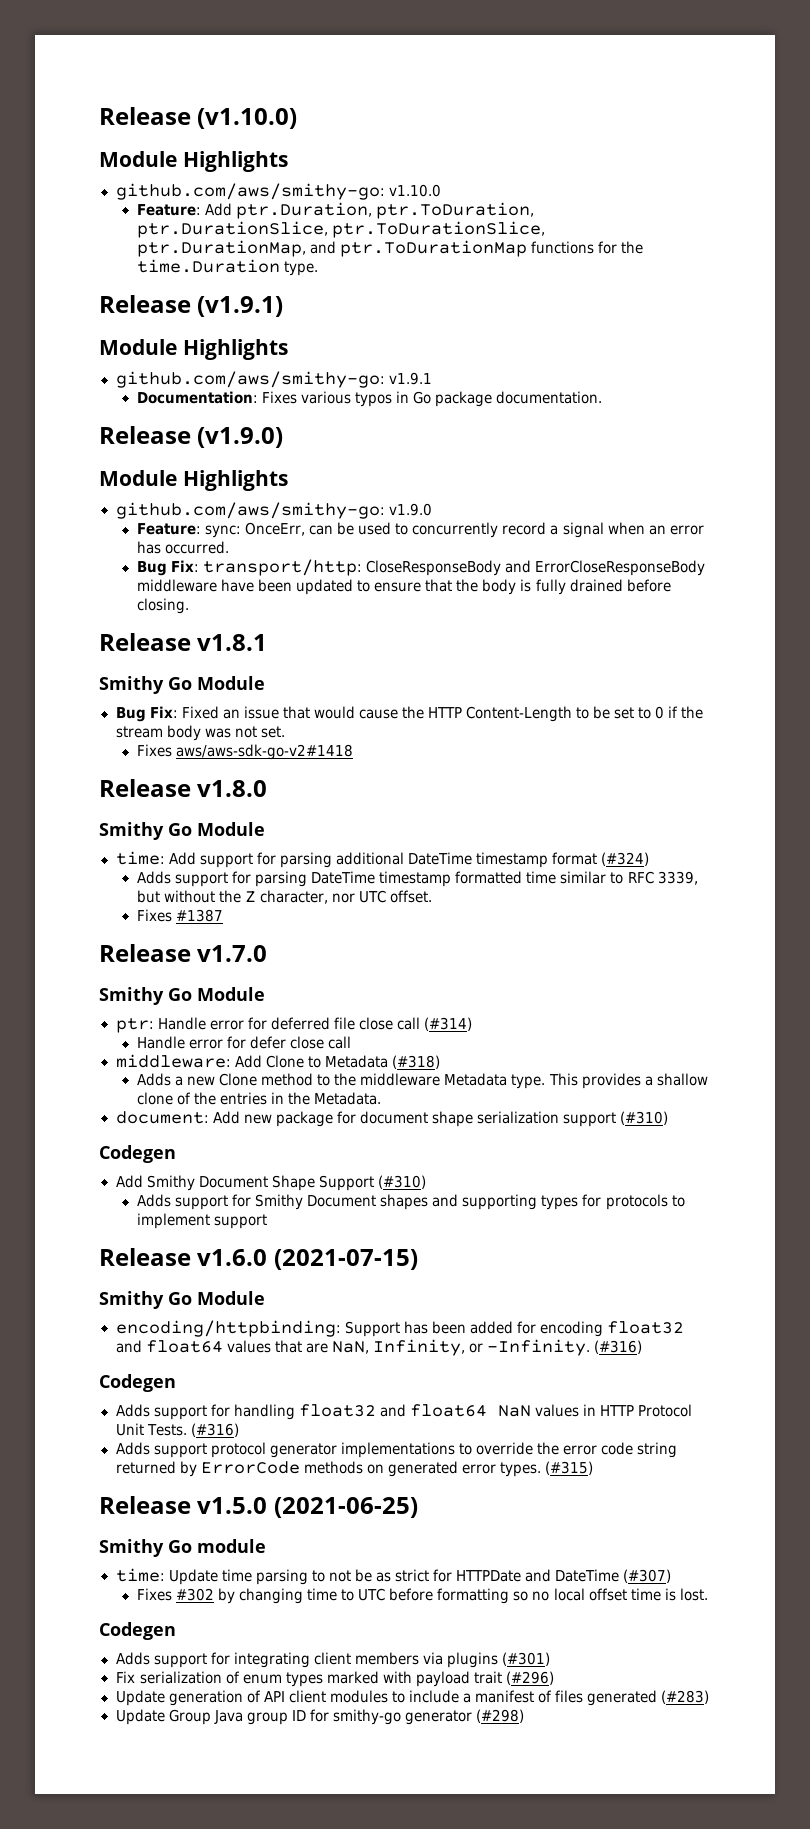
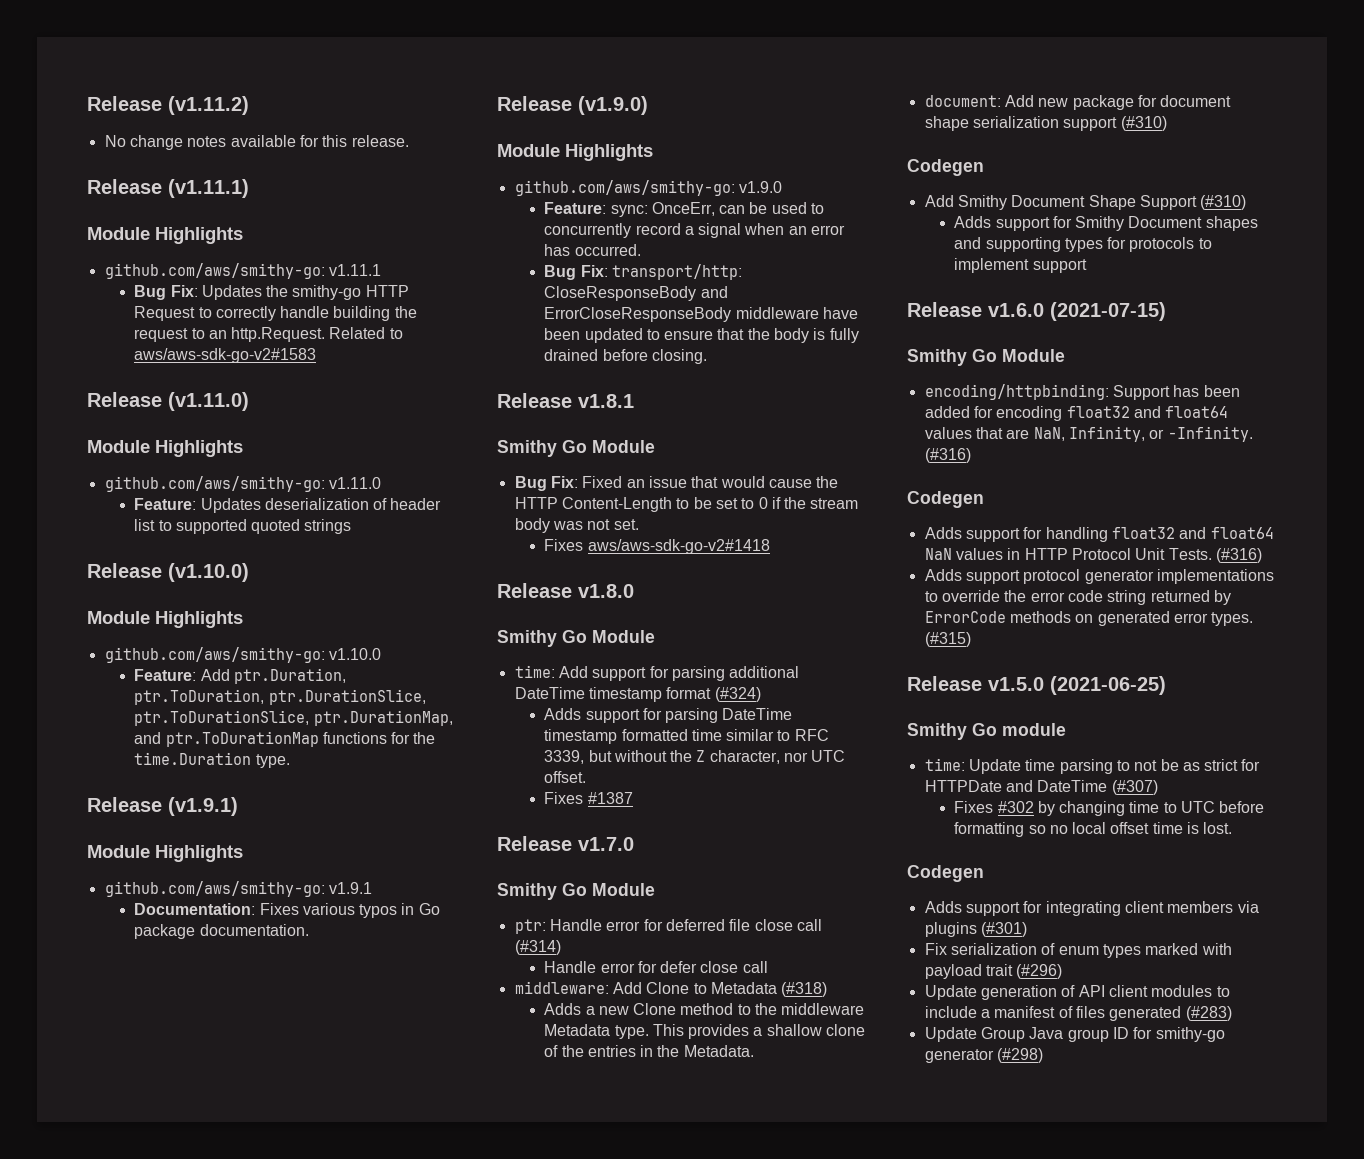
+ Release (v1.11.2)
+ No change notes available for this release.
+ Release (v1.11.1)
+ Module Highlights
+ github.com/aws/smithy-go: v1.11.1
+ Bug Fix: Updates the smithy-go HTTP Request to correctly handle building the request to an http.Request. Related to aws/aws-sdk-go-v2#1583
+ Release (v1.11.0)
+ Module Highlights
+ github.com/aws/smithy-go: v1.11.0
+ Feature: Updates deserialization of header list to supported quoted strings

